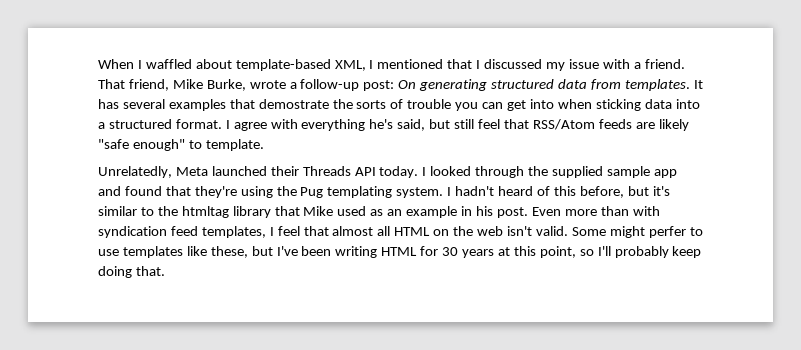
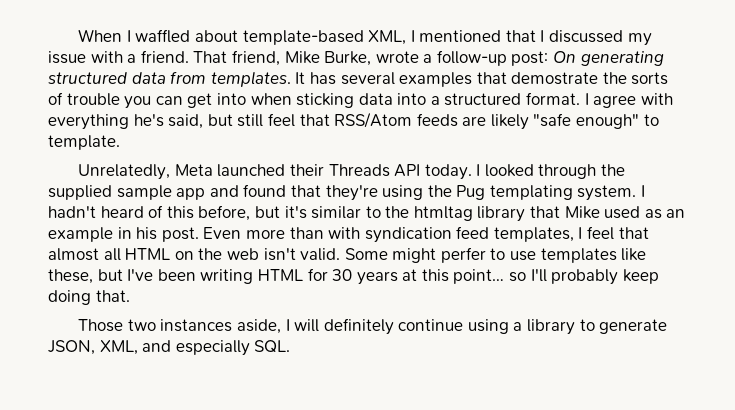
- Some might perfer to use templates like these, but I've been writing HTML for 30 years at this point, so I'll probably keep doing that.
+ Some might perfer to use templates like these, but I've been writing HTML for 30 years at this point… so I'll probably keep doing that.
+ Those two instances aside, I will definitely continue using a library to generate JSON, XML, and especially SQL.

